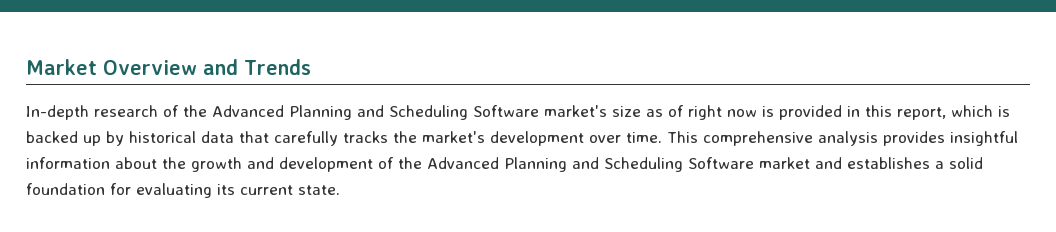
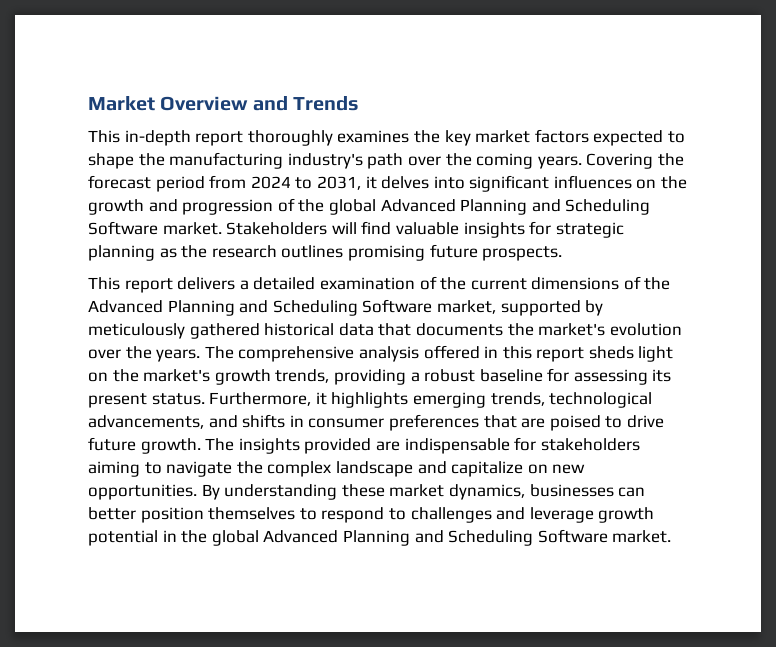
- In-depth research of the Advanced Planning and Scheduling Software market's size as of right now is provided in this report, which is backed up by historical data that carefully tracks the market's development over time. This comprehensive analysis provides insightful information about the growth and development of the Advanced Planning and Scheduling Software market and establishes a solid foundation for evaluating its current state.
+ This in-depth report thoroughly examines the key market factors expected to shape the manufacturing industry's path over the coming years. Covering the forecast period from 2024 to 2031, it delves into significant influences on the growth and progression of the global Advanced Planning and Scheduling Software market. Stakeholders will find valuable insights for strategic planning as the research outlines promising future prospects.
+ This report delivers a detailed examination of the current dimensions of the Advanced Planning and Scheduling Software market, supported by meticulously gathered historical data that documents the market's evolution over the years. The comprehensive analysis offered in this report sheds light on the market's growth trends, providing a robust baseline for assessing its present status. Furthermore, it highlights emerging trends, technological advancements, and shifts in consumer preferences that are poised to drive future growth. The insights provided are indispensable for stakeholders aiming to navigate the complex landscape and capitalize on new opportunities. By understanding these market dynamics, businesses can better position themselves to respond to challenges and leverage growth potential in the global Advanced Planning and Scheduling Software market.

